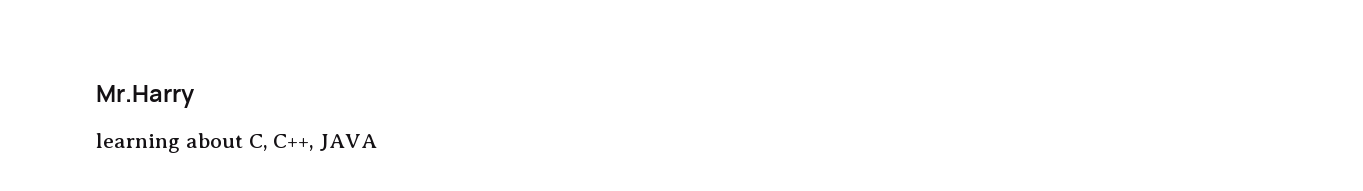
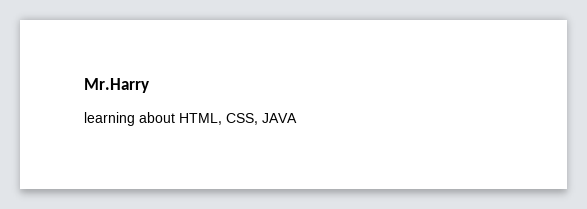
- learning about C, C++, JAVA
+ learning about HTML, CSS, JAVA

